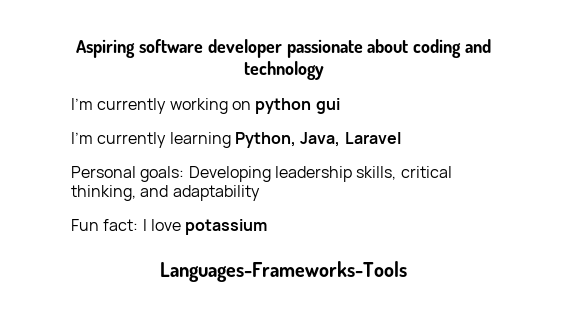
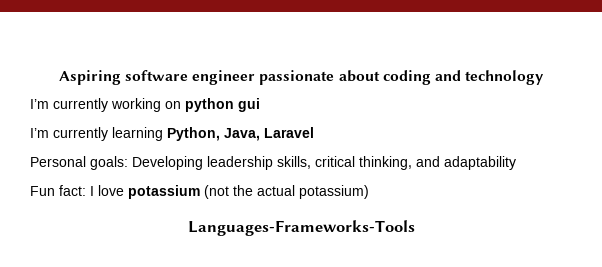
- Aspiring software developer passionate about coding and technology
+ Aspiring software engineer passionate about coding and technology
- Fun fact: I love potassium
+ Fun fact: I love potassium (not the actual potassium)

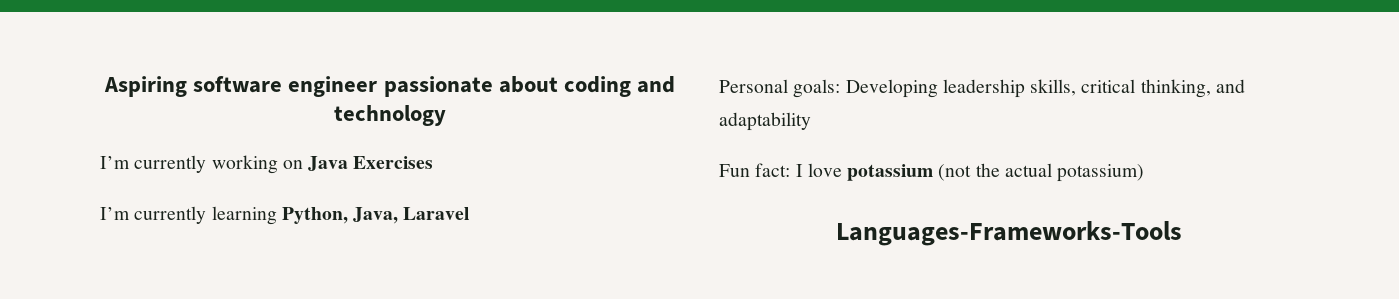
- I’m currently working on python gui
+ I’m currently working on Java Exercises

